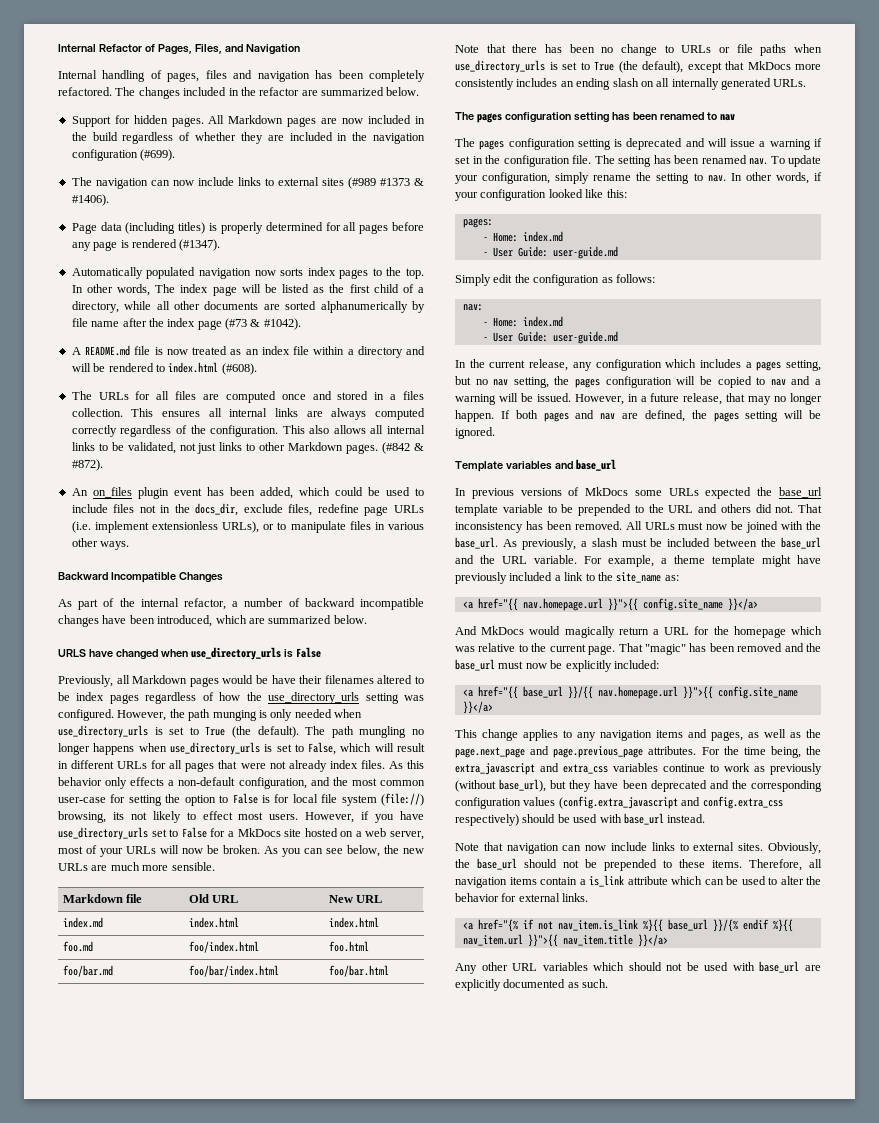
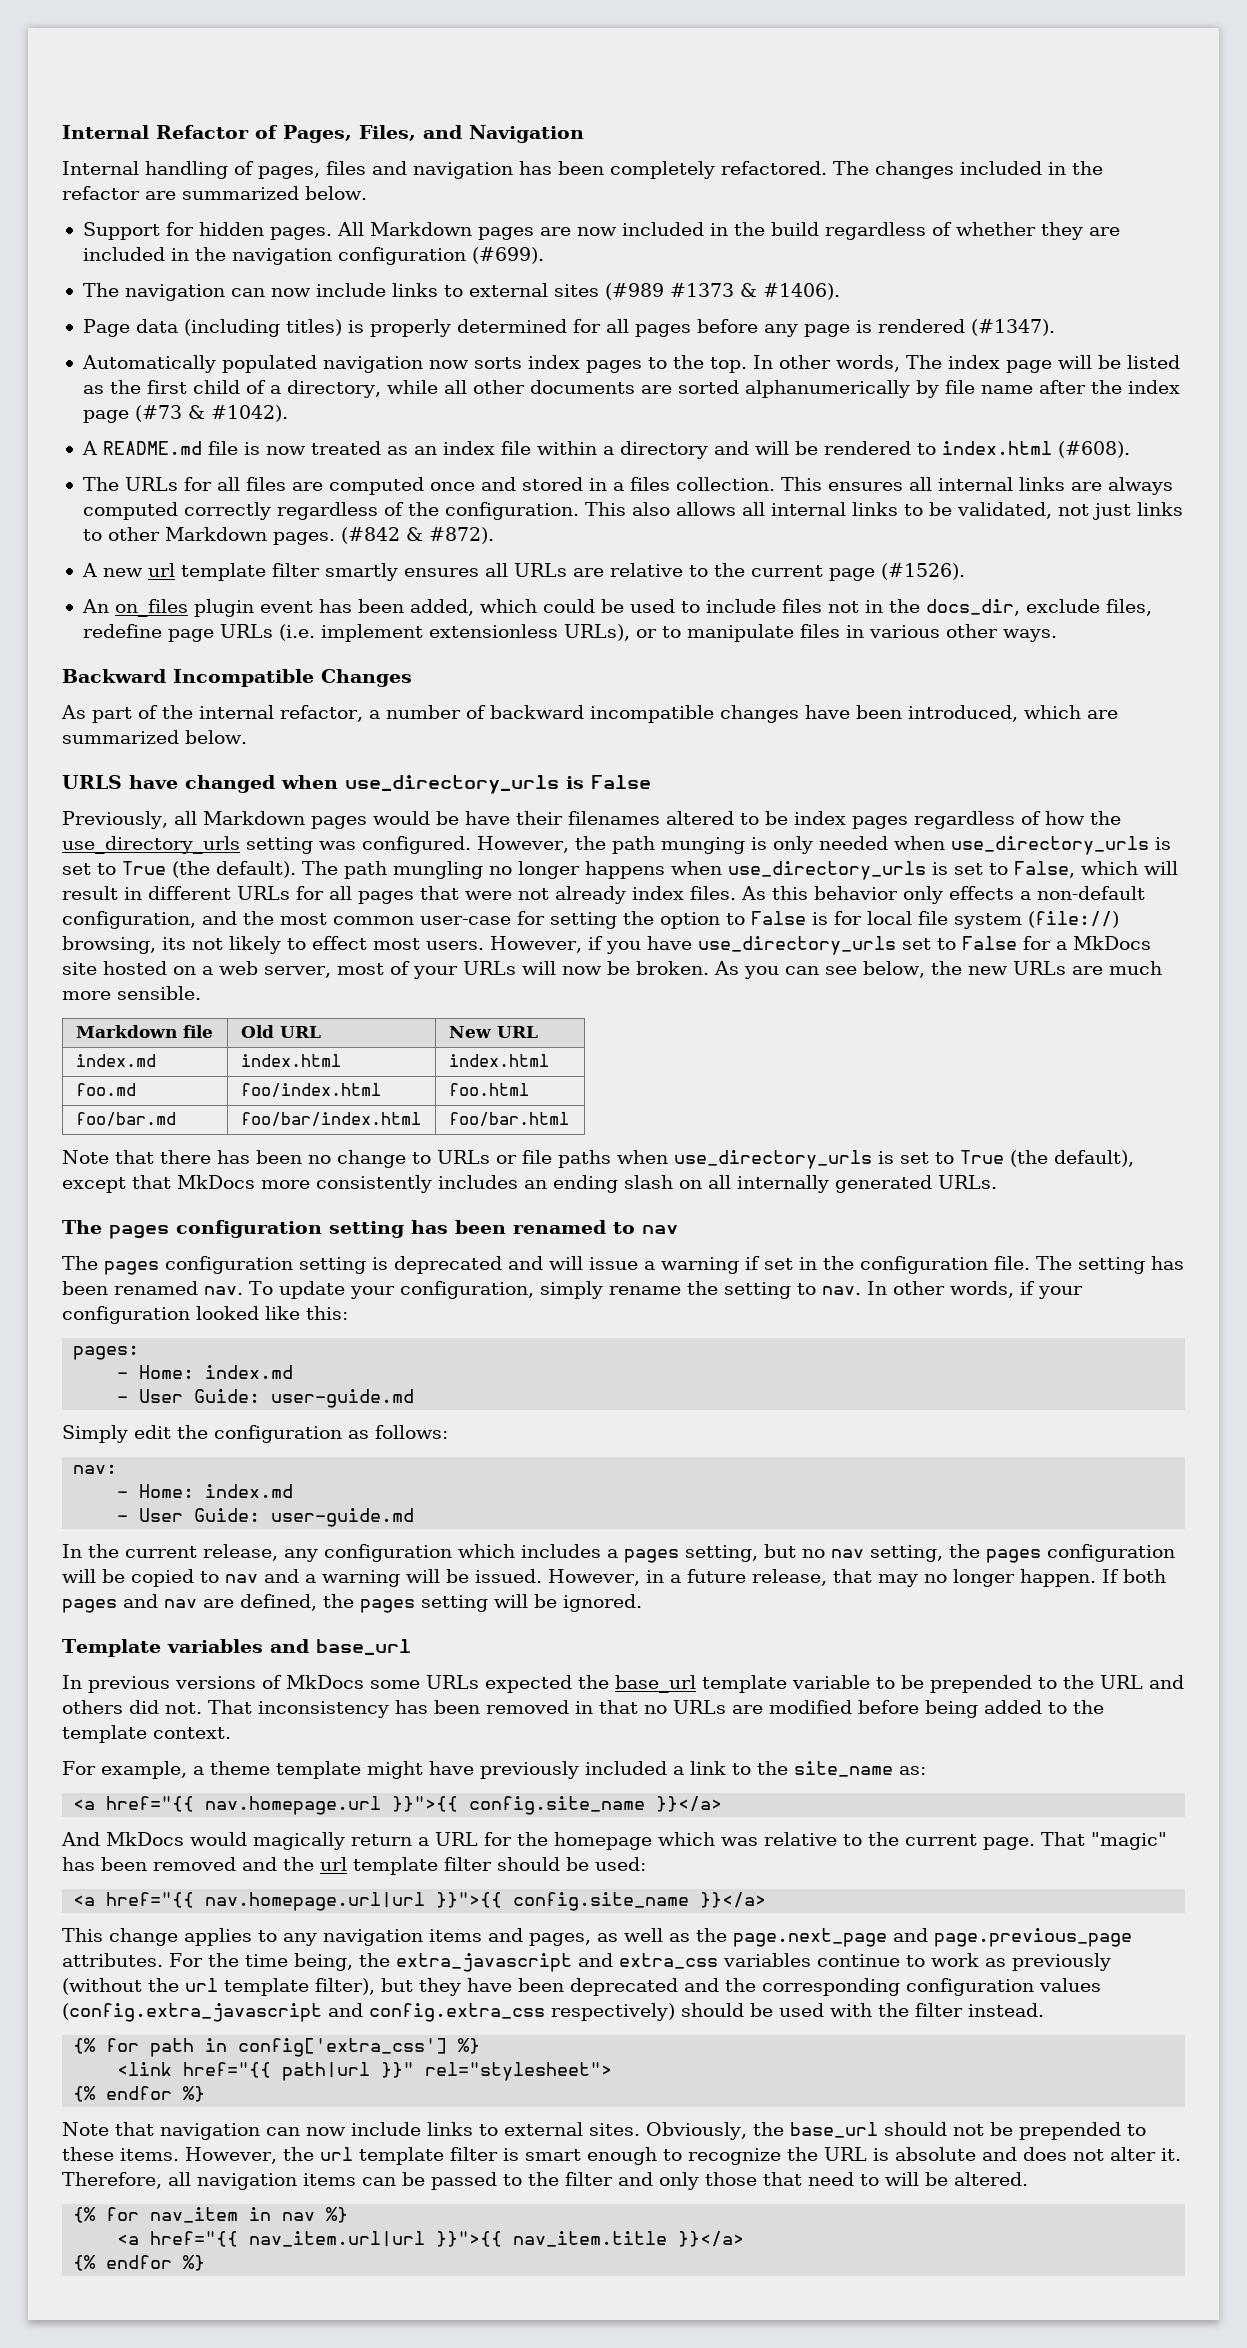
+ A new url template filter smartly ensures all URLs are relative to the current page (#1526).
- That inconsistency has been removed. All URLs must now be joined with the base_url. As previously, a slash must be included between the base_url and the URL variable. For example, a theme template might have previously included a link to the site_name as:
+ That inconsistency has been removed in that no URLs are modified before being added to the template context.
+ For example, a theme template might have previously included a link to the site_name as:
- That "magic" has been removed and the base_url must now be explicitly included:
- <a href="{{ base_url }}/{{ nav.homepage.url }}">{{ config.site_name }}</a>
+ That "magic" has been removed and the url template filter should be used:
+ <a href="{{ nav.homepage.url|url }}">{{ config.site_name }}</a>
- For the time being, the extra_javascript and extra_css variables continue to work as previously (without base_url), but they have been deprecated and the corresponding configuration values (config.extra_javascript and config.extra_css respectively) should be used with base_url instead.
+ For the time being, the extra_javascript and extra_css variables continue to work as previously (without the url template filter), but they have been deprecated and the corresponding configuration values (config.extra_javascript and config.extra_css respectively) should be used with the filter instead.
+ {% for path in config['extra_css'] %}
+ <link href="{{ path|url }}" rel="stylesheet">
+ {% endfor %}
- Therefore, all navigation items contain a is_link attribute which can be used to alter the behavior for external links.
- <a href="{% if not nav_item.is_link %}{{ base_url }}/{% endif %}{{ nav_item.url }}">{{ nav_item.title }}</a>
- Any other URL variables which should not be used with base_url are explicitly documented as such.
+ However, the url template filter is smart enough to recognize the URL is absolute and does not alter it. Therefore, all navigation items can be passed to the filter and only those that need to will be altered.
+ {% for nav_item in nav %}
+ <a href="{{ nav_item.url|url }}">{{ nav_item.title }}</a>
+ {% endfor %}

